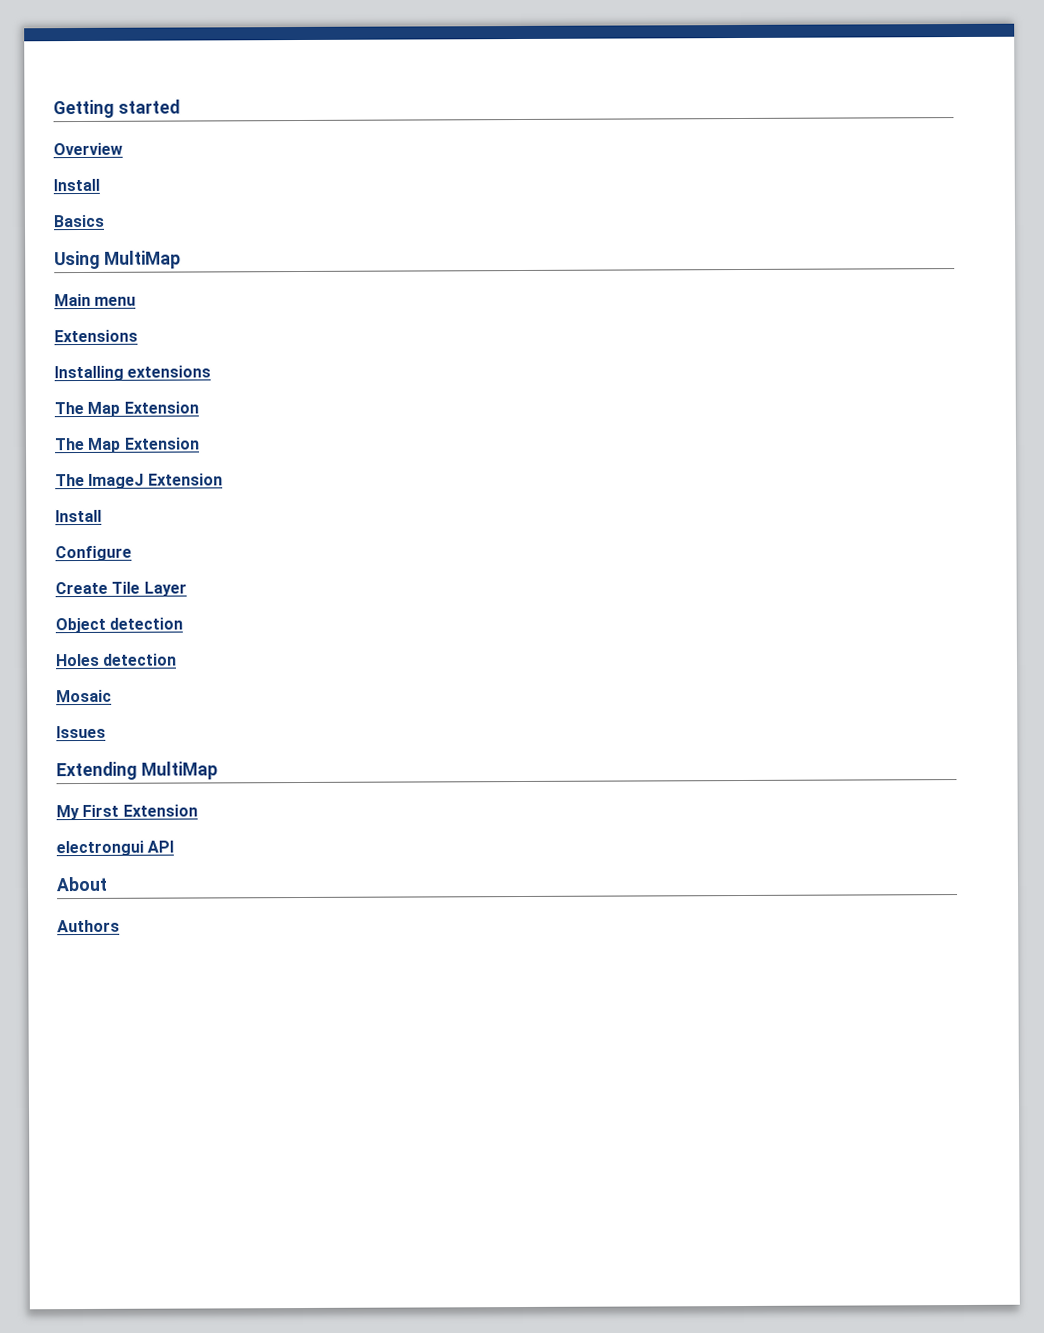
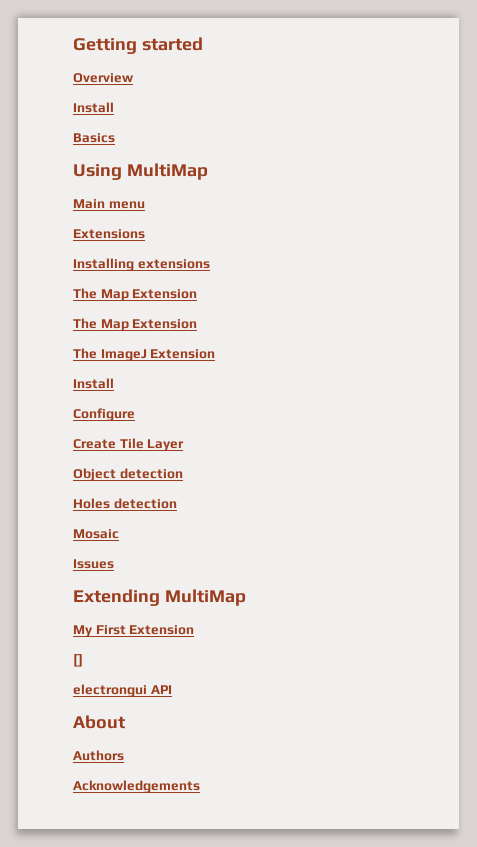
+ []
+ Acknowledgements

